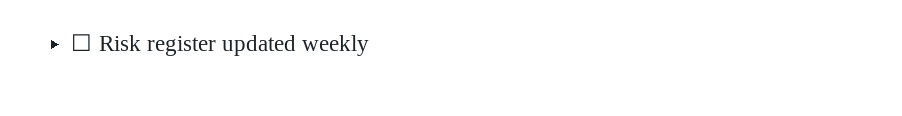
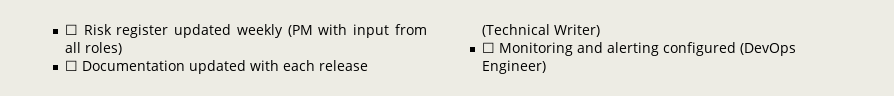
- ☐ Risk register updated weekly
+ ☐ Risk register updated weekly (PM with input from all roles)
+ ☐ Documentation updated with each release (Technical Writer)
+ ☐ Monitoring and alerting configured (DevOps Engineer)

